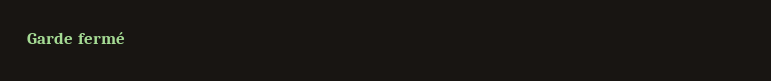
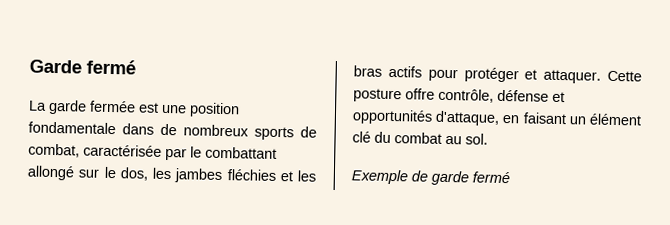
+ La garde fermée est une position fondamentale dans de nombreux sports de combat, caractérisée par le combattant allongé sur le dos, les jambes fléchies et les bras actifs pour protéger et attaquer. Cette posture offre contrôle, défense et opportunités d'attaque, en faisant un élément clé du combat au sol.
+ Exemple de garde fermé

